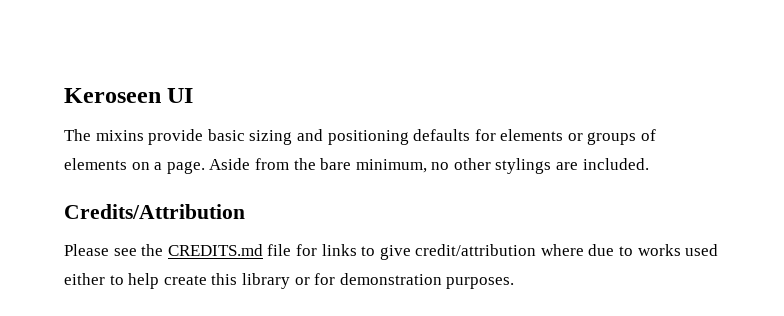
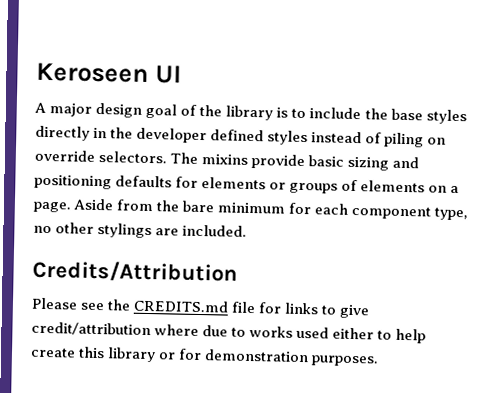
+ A major design goal of the library is to include the base styles directly in the developer defined styles instead of piling on override selectors.
- Aside from the bare minimum, no other stylings are included.
+ Aside from the bare minimum for each component type, no other stylings are included.

